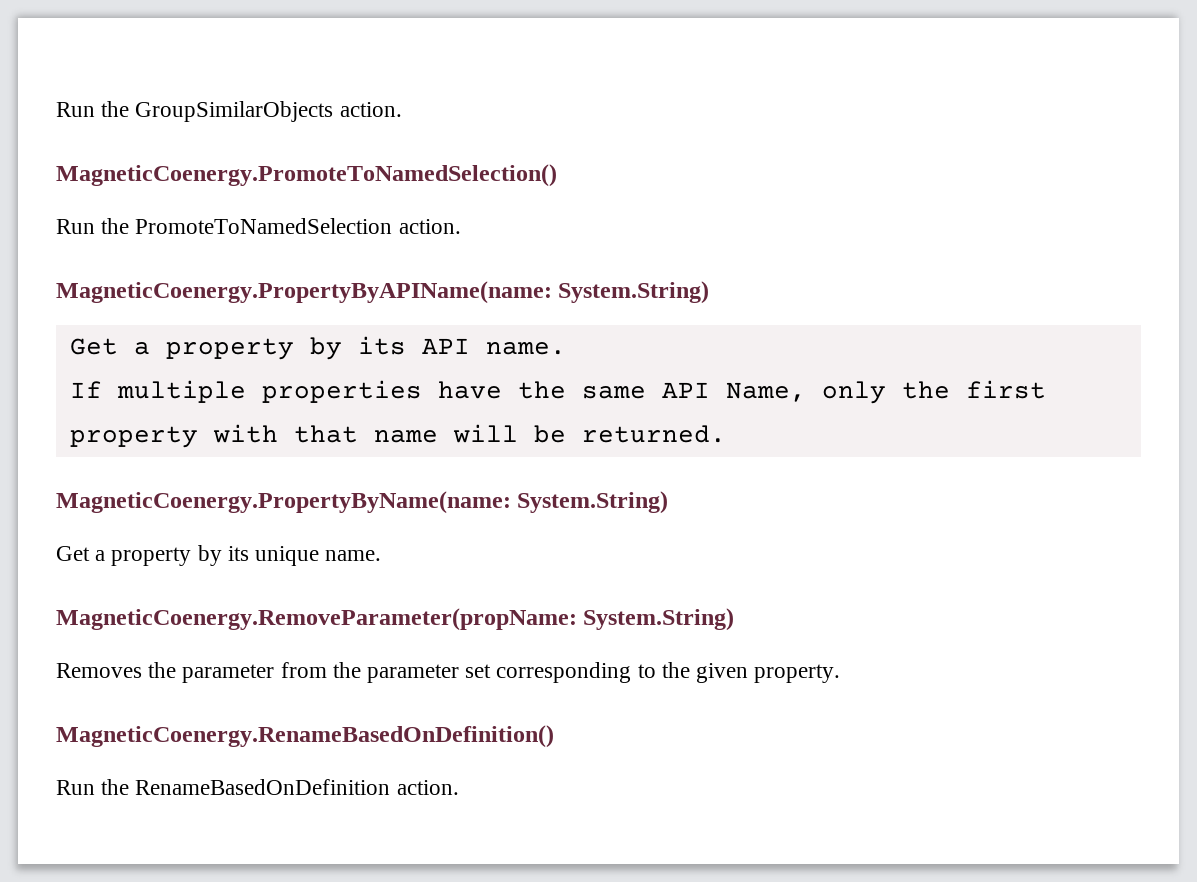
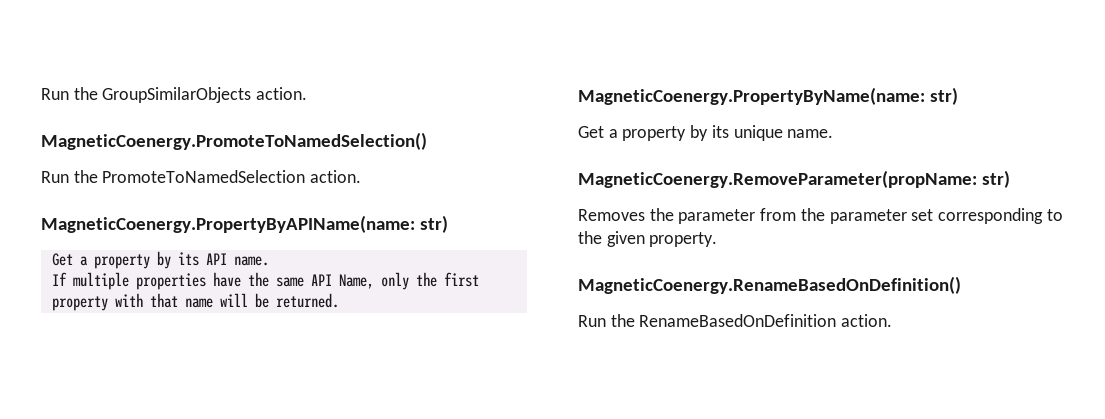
- MagneticCoenergy.PropertyByAPIName(name: System.String)
+ MagneticCoenergy.PropertyByAPIName(name: str)
- MagneticCoenergy.PropertyByName(name: System.String)
+ MagneticCoenergy.PropertyByName(name: str)
- MagneticCoenergy.RemoveParameter(propName: System.String)
+ MagneticCoenergy.RemoveParameter(propName: str)

